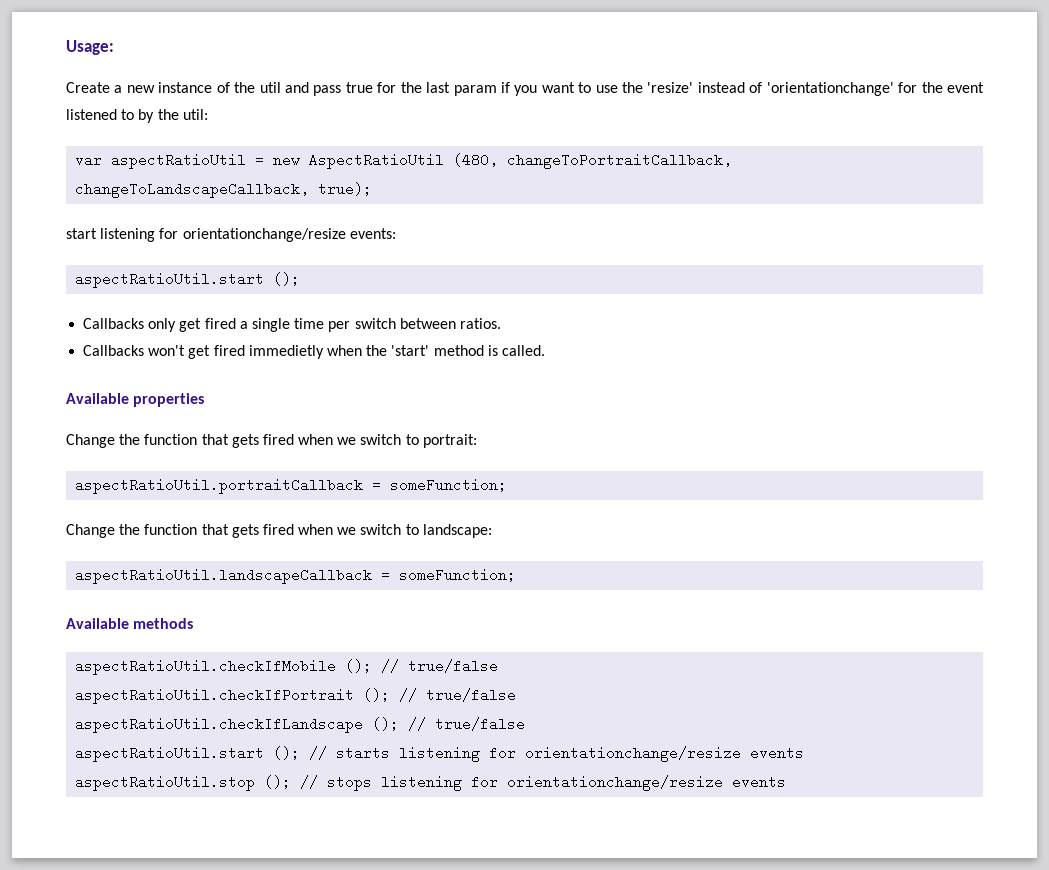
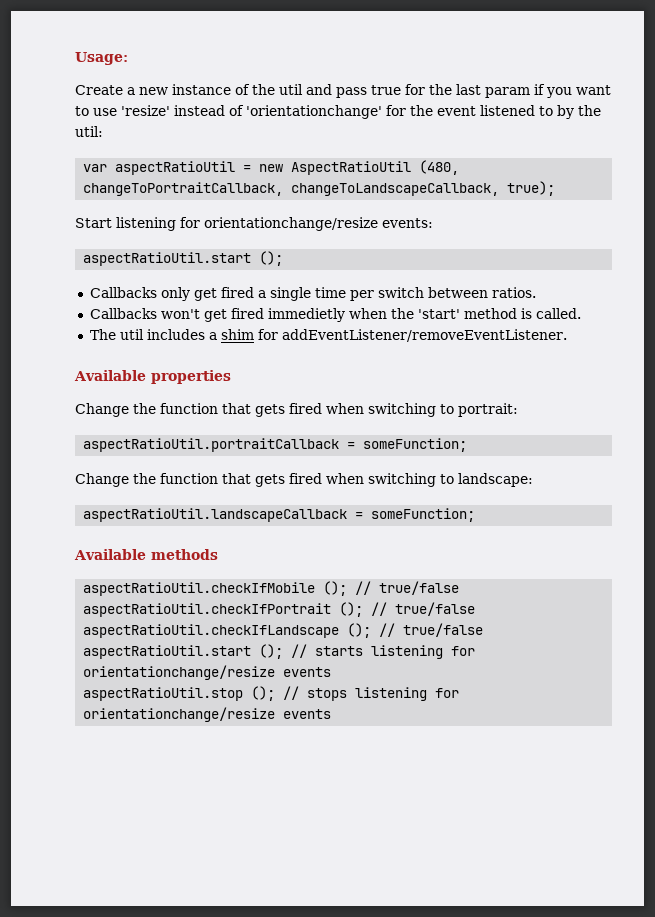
- Create a new instance of the util and pass true for the last param if you want to use the 'resize' instead of 'orientationchange' for the event listened to by the util:
+ Create a new instance of the util and pass true for the last param if you want to use 'resize' instead of 'orientationchange' for the event listened to by the util:
- start listening for orientationchange/resize events:
+ Start listening for orientationchange/resize events:
+ The util includes a shim for addEventListener/removeEventListener.
- Change the function that gets fired when we switch to portrait:
+ Change the function that gets fired when switching to portrait:
- Change the function that gets fired when we switch to landscape:
+ Change the function that gets fired when switching to landscape:

